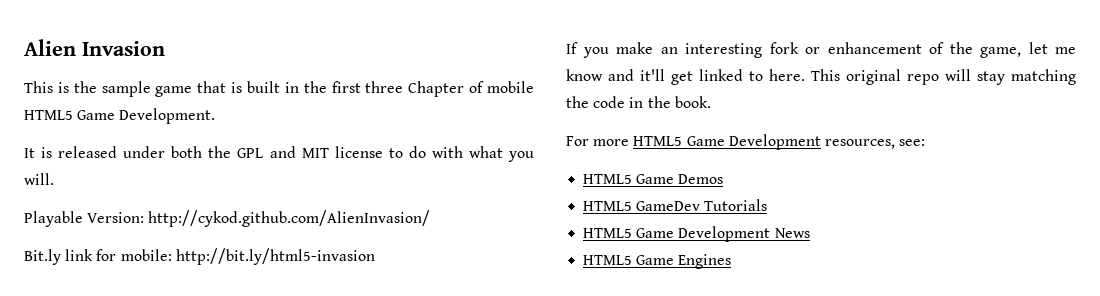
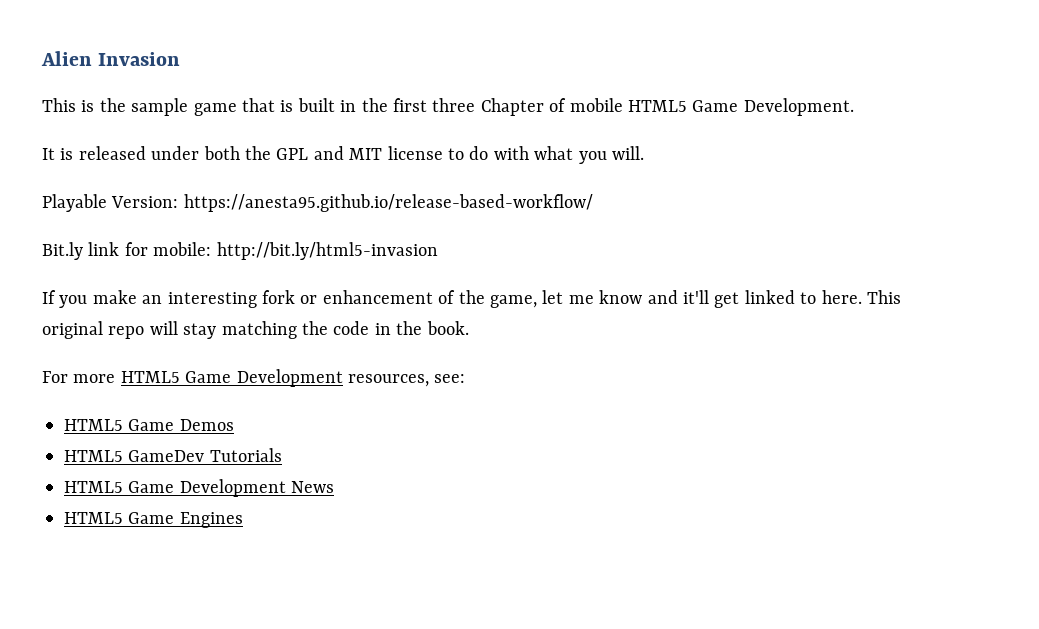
- Playable Version: http://cykod.github.com/AlienInvasion/
+ Playable Version: https://anesta95.github.io/release-based-workflow/

